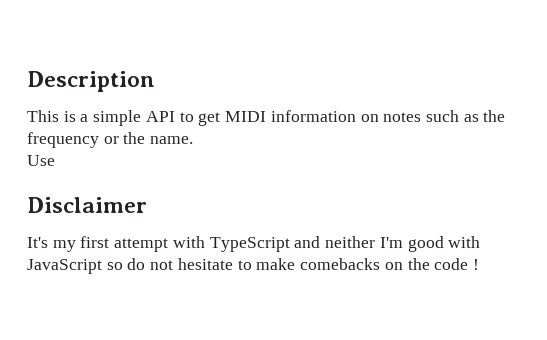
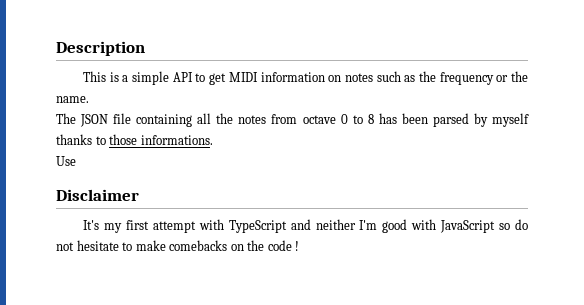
+ The JSON file containing all the notes from octave 0 to 8 has been parsed by myself thanks to those informations.

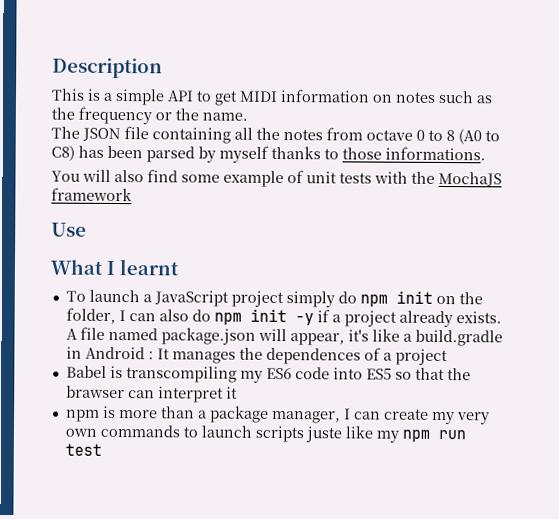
- The JSON file containing all the notes from octave 0 to 8 has been parsed by myself thanks to those informations.
+ The JSON file containing all the notes from octave 0 to 8 (A0 to C8) has been parsed by myself thanks to those informations.
+ You will also find some example of unit tests with the MochaJS framework
  Use
- Disclaimer
- It's my first attempt with TypeScript and neither I'm good with JavaScript so do not hesitate to make comebacks on the code !
+ What I learnt
+ To launch a JavaScript project simply do npm init on the folder, I can also do npm init -y if a project already exists. A file named package.json will appear, it's like a build.gradle in Android : It manages the dependences of a project
+ Babel is transcompiling my ES6 code into ES5 so that the brawser can interpret it
+ npm is more than a package manager, I can create my very own commands to launch scripts juste like my npm run test

